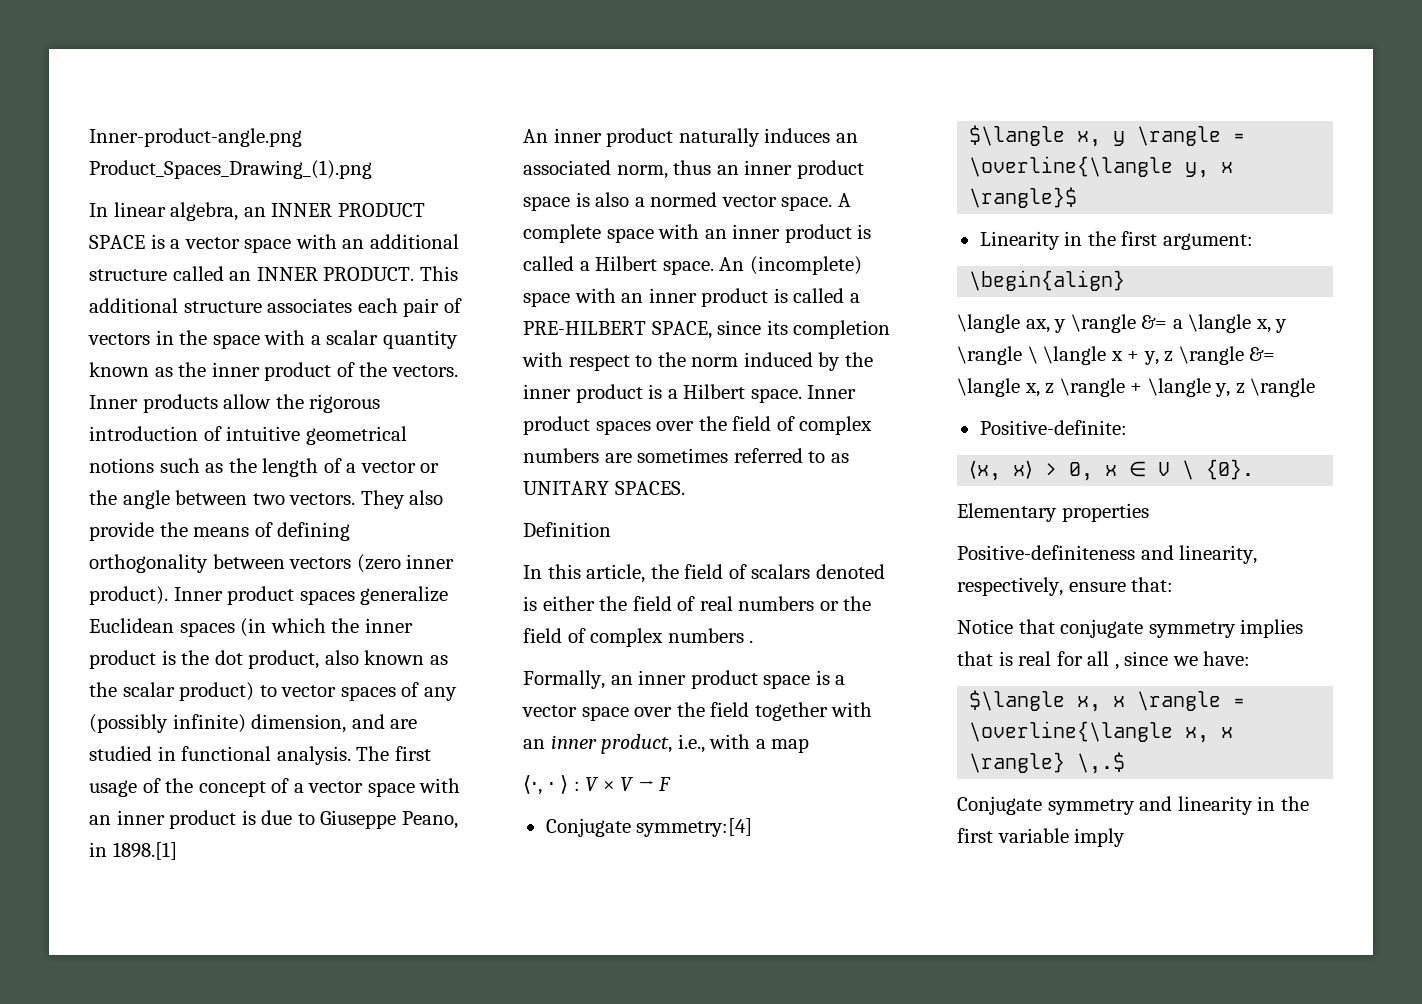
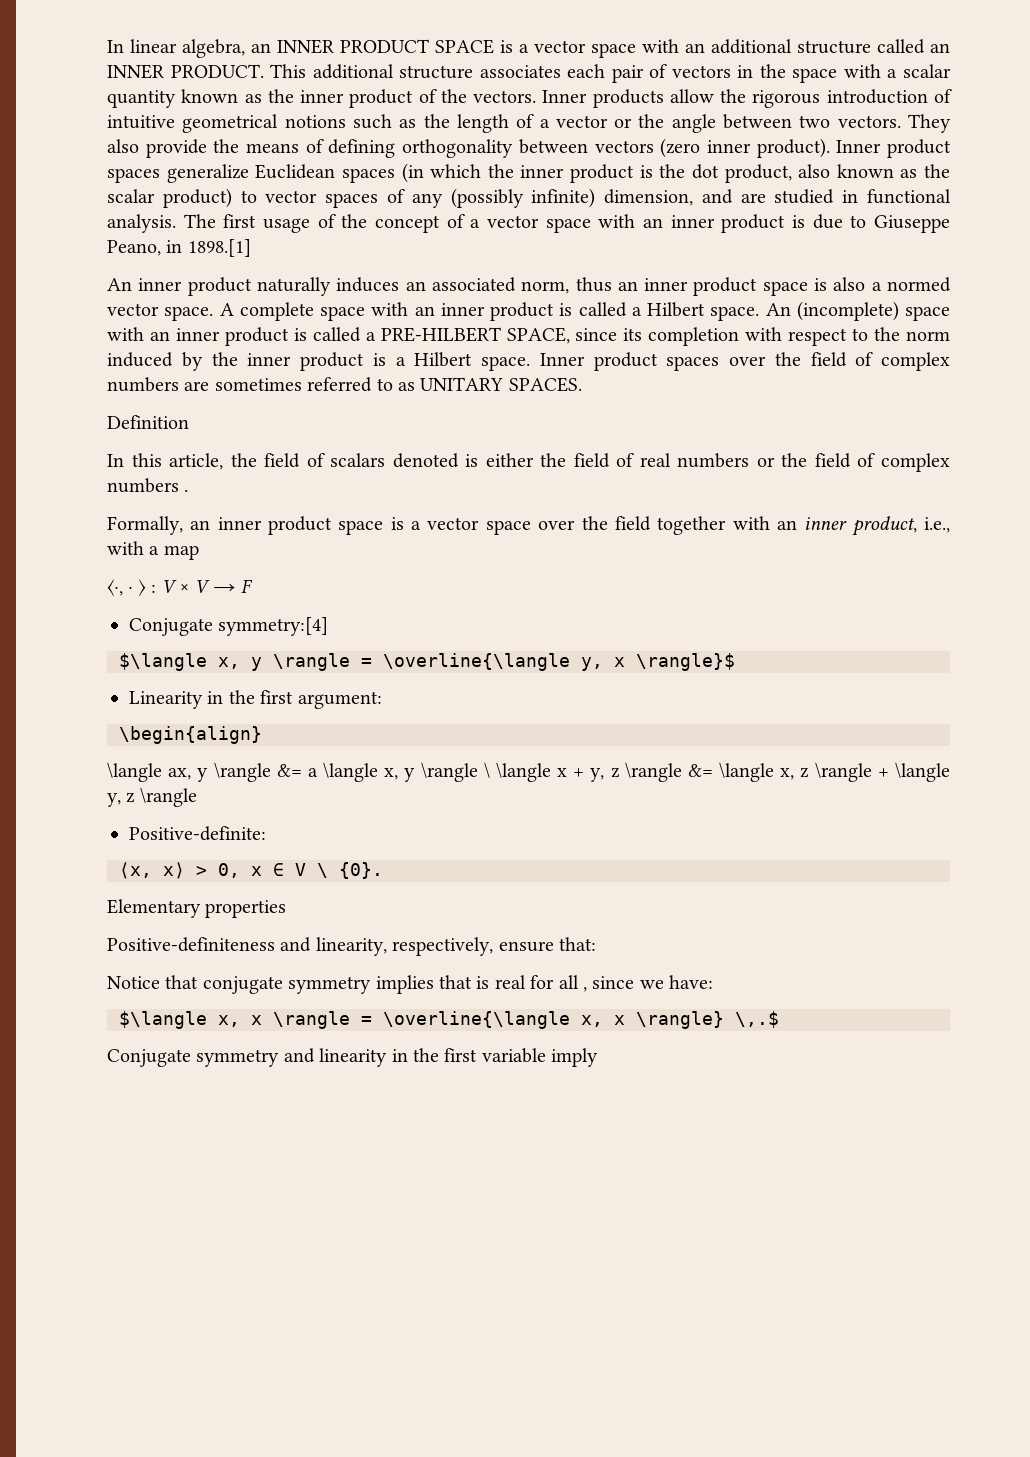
- Inner-product-angle.png Product_Spaces_Drawing_(1).png

